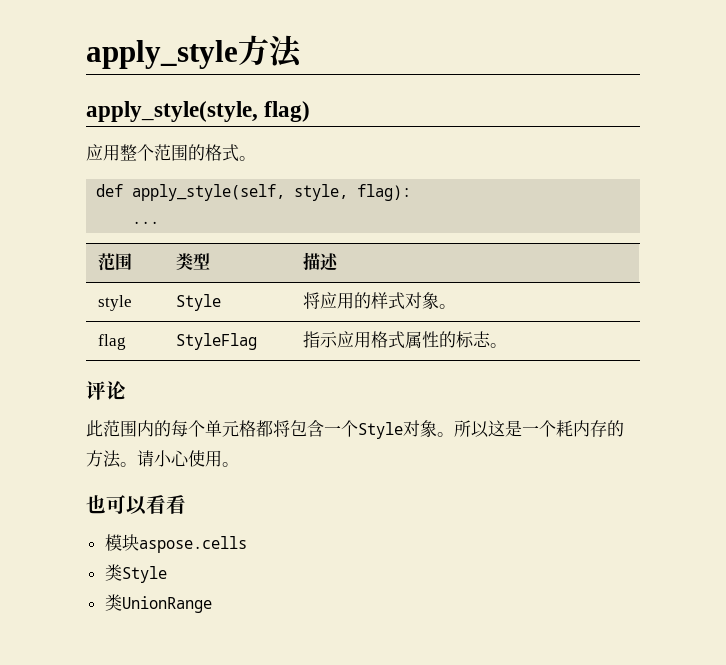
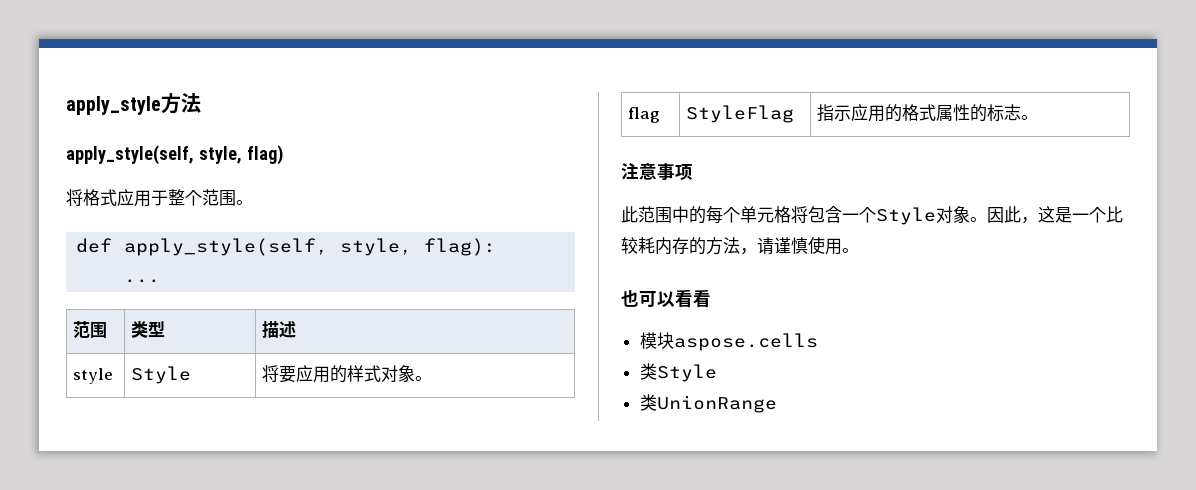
- apply_style(style, flag)
+ apply_style(self, style, flag)
- 应用整个范围的格式。
+ 将格式应用于整个范围。
- style | Style | 将应用的样式对象。
+ style | Style | 将要应用的样式对象。
- flag | StyleFlag | 指示应用格式属性的标志。
+ flag | StyleFlag | 指示应用的格式属性的标志。
- 评论
+ 注意事项
- 此范围内的每个单元格都将包含一个Style对象。
+ 此范围中的每个单元格将包含一个Style对象。
- 所以这是一个耗内存的方法。请小心使用。
+ 因此，这是一个比较耗内存的方法，请谨慎使用。

